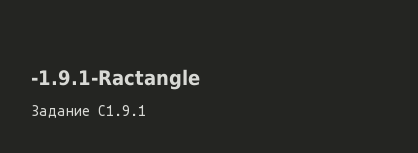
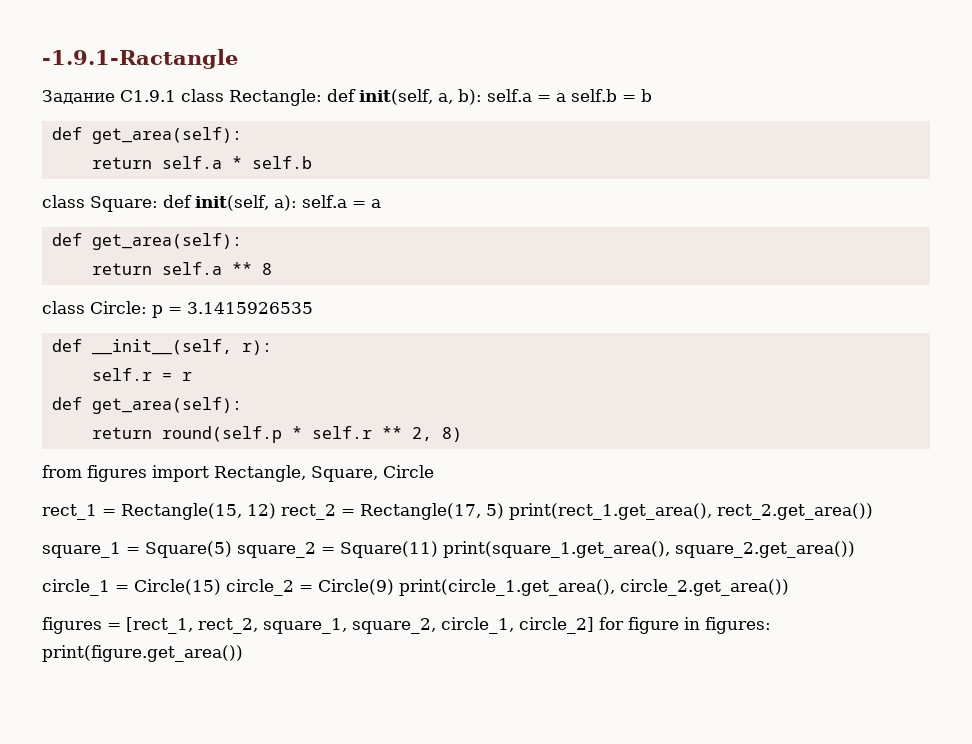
- Задание C1.9.1
+ Задание C1.9.1 class Rectangle: def init(self, a, b): self.a = a self.b = b
+ def get_area(self):
+ return self.a * self.b
+ class Square: def init(self, a): self.a = a
+ def get_area(self):
+ return self.a ** 8
+ class Circle: p = 3.1415926535
+ def __init__(self, r):
+ self.r = r
+ def get_area(self):
+ return round(self.p * self.r ** 2, 8)
+ from figures import Rectangle, Square, Circle
+ rect_1 = Rectangle(15, 12) rect_2 = Rectangle(17, 5) print(rect_1.get_area(), rect_2.get_area())
+ square_1 = Square(5) square_2 = Square(11) print(square_1.get_area(), square_2.get_area())
+ circle_1 = Circle(15) circle_2 = Circle(9) print(circle_1.get_area(), circle_2.get_area())
+ figures = [rect_1, rect_2, square_1, square_2, circle_1, circle_2] for figure in figures: print(figure.get_area())

